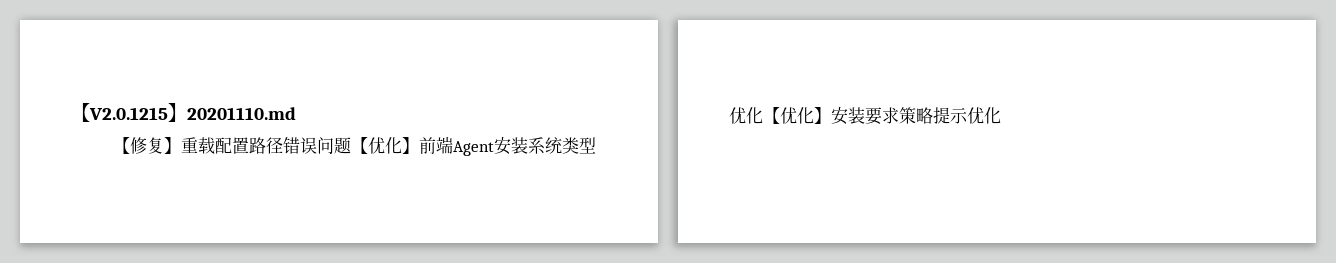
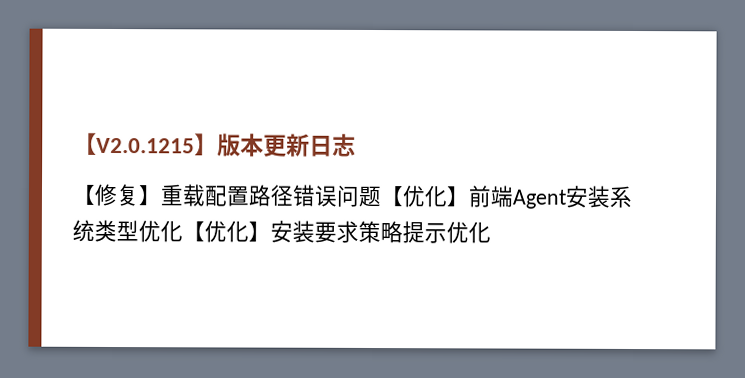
- 【V2.0.1215】20201110.md
+ 【V2.0.1215】版本更新日志

